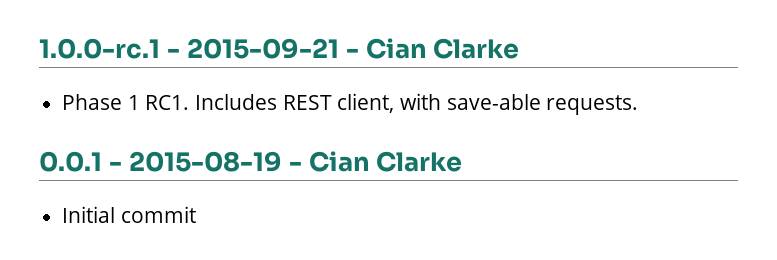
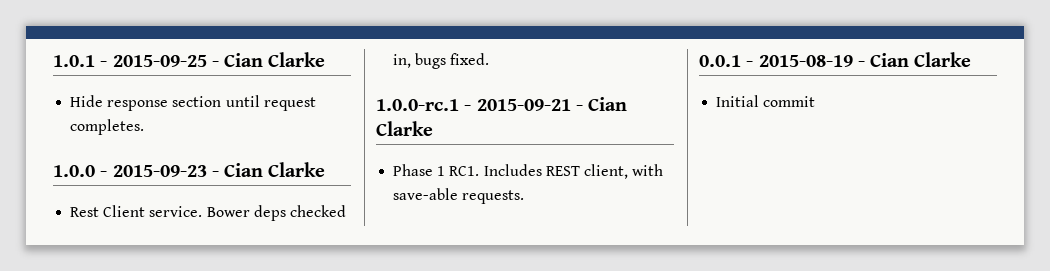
+ 1.0.1 - 2015-09-25 - Cian Clarke
+ Hide response section until request completes.
+ 1.0.0 - 2015-09-23 - Cian Clarke
+ Rest Client service. Bower deps checked in, bugs fixed.

